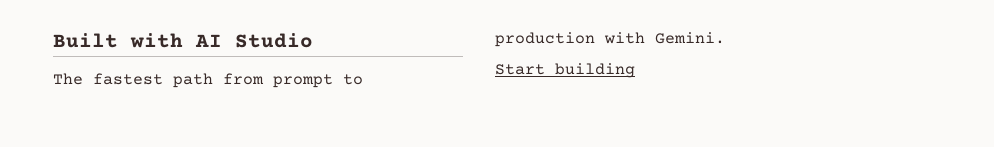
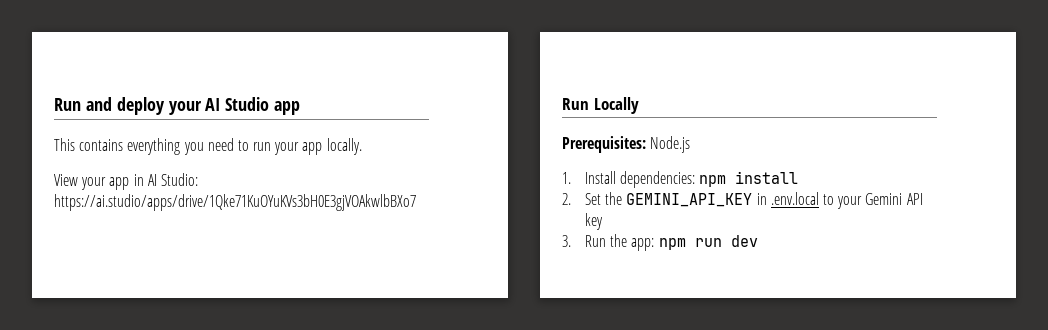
- Built with AI Studio
- The fastest path from prompt to production with Gemini.
- Start building
+ Run and deploy your AI Studio app
+ This contains everything you need to run your app locally.
+ View your app in AI Studio: https://ai.studio/apps/drive/1Qke71KuOYuKVs3bH0E3gjVOAkwlbBXo7
+ Run Locally
+ Prerequisites: Node.js
+ 1. Install dependencies: npm install
+ 2. Set the GEMINI_API_KEY in .env.local to your Gemini API key
+ 3. Run the app: npm run dev

